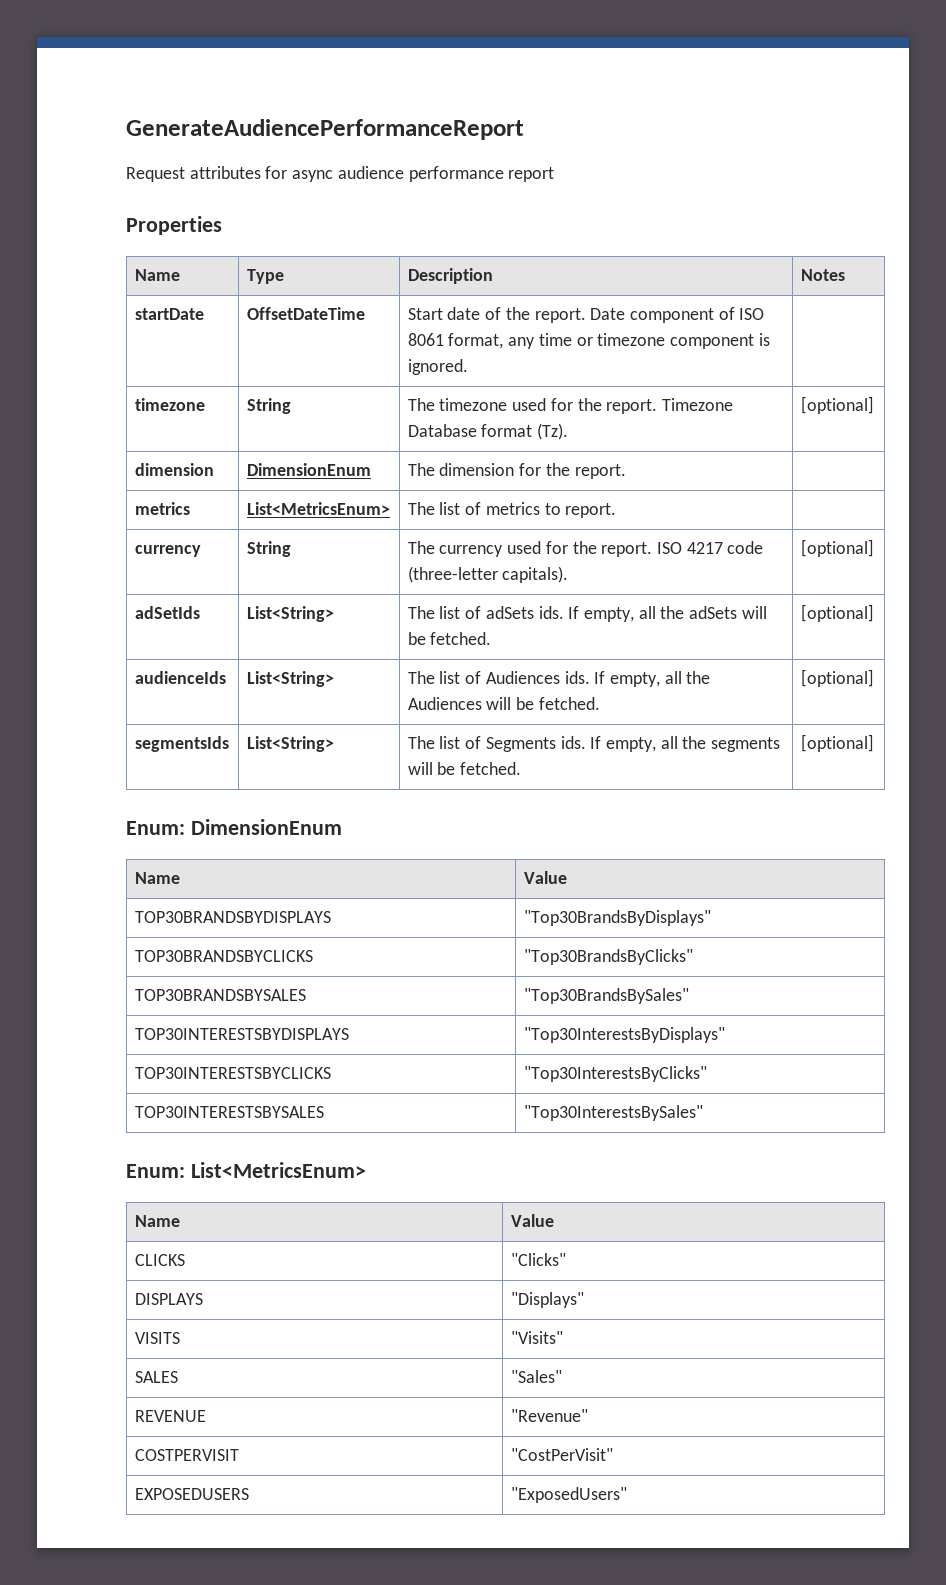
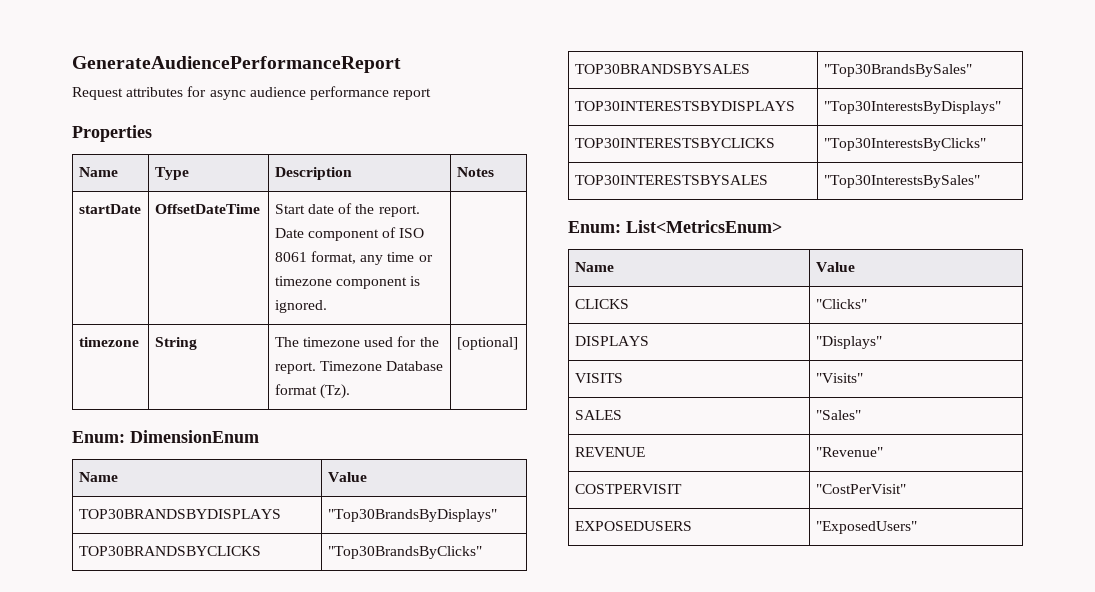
- dimension | DimensionEnum | The dimension for the report. |
- metrics | List<MetricsEnum> | The list of metrics to report. |
- currency | String | The currency used for the report. ISO 4217 code (three-letter capitals). | [optional]
- adSetIds | List<String> | The list of adSets ids. If empty, all the adSets will be fetched. | [optional]
- audienceIds | List<String> | The list of Audiences ids. If empty, all the Audiences will be fetched. | [optional]
- segmentsIds | List<String> | The list of Segments ids. If empty, all the segments will be fetched. | [optional]

